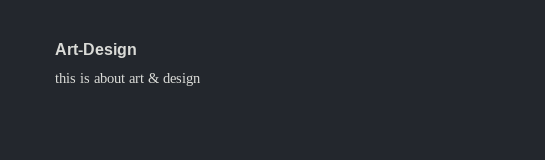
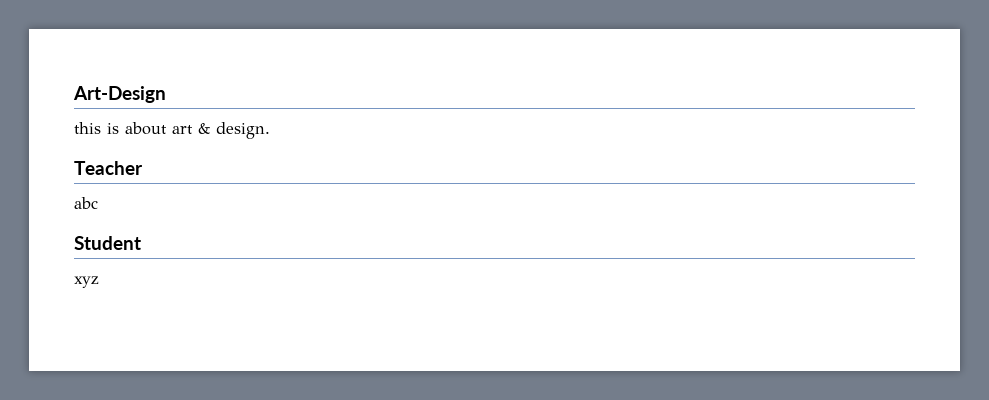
- this is about art & design
+ this is about art & design.
+ Teacher
+ abc
+ Student
+ xyz

